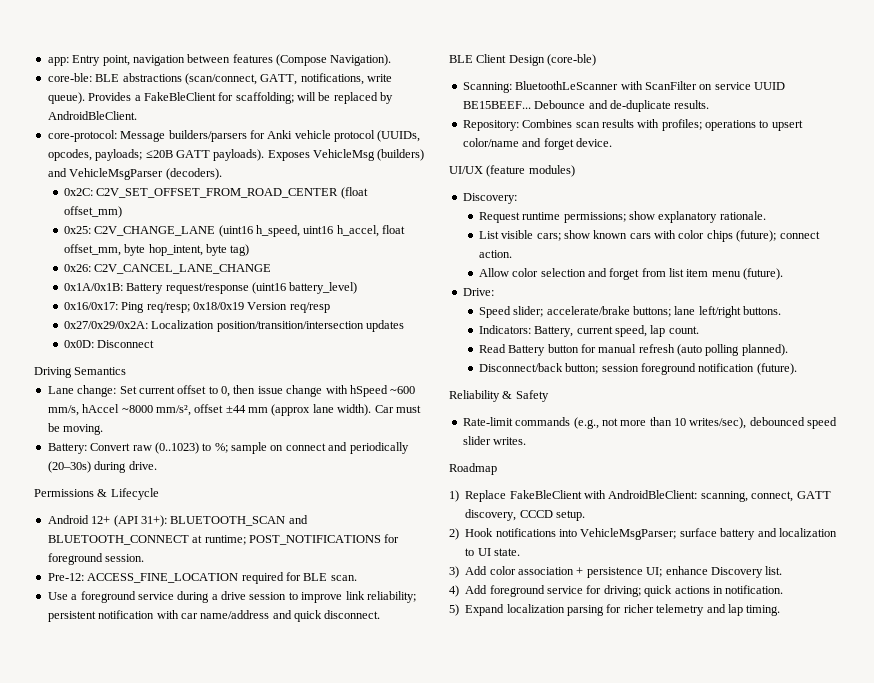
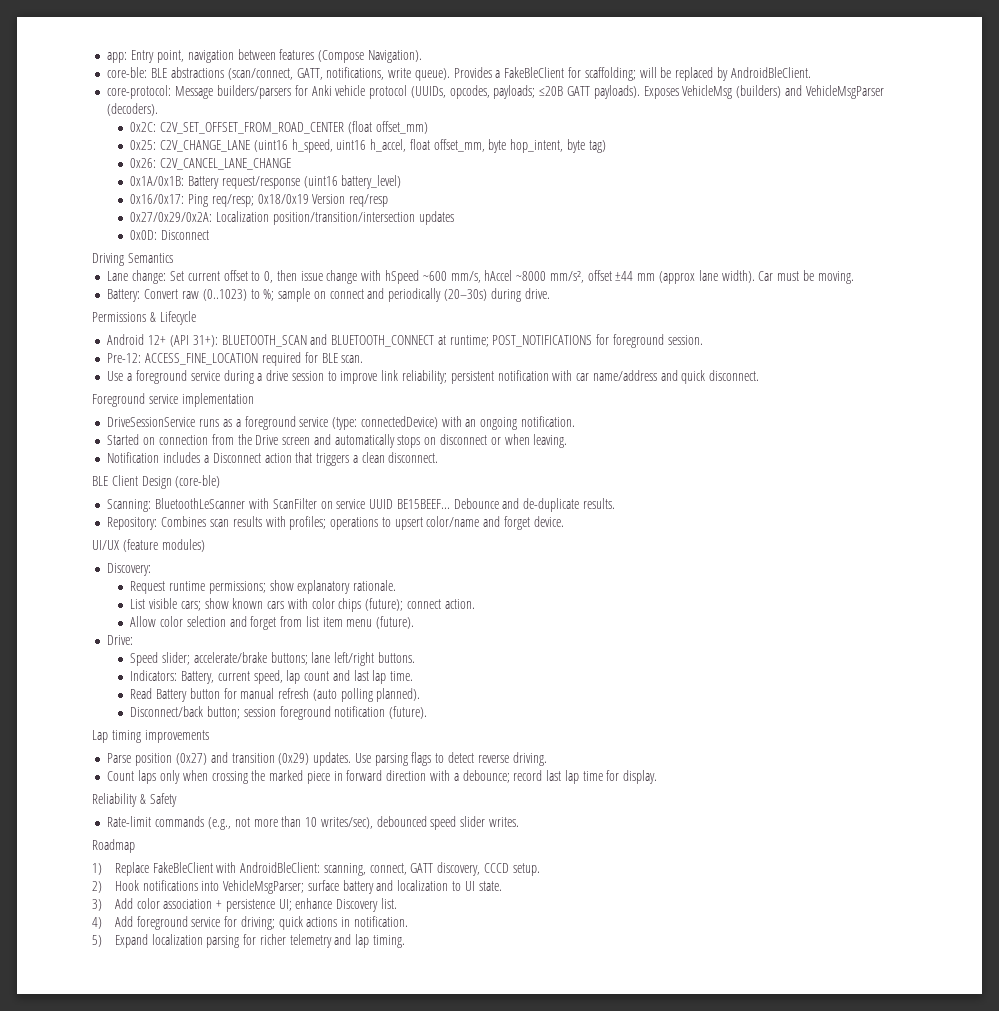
+ Foreground service implementation
+ DriveSessionService runs as a foreground service (type: connectedDevice) with an ongoing notification.
+ Started on connection from the Drive screen and automatically stops on disconnect or when leaving.
+ Notification includes a Disconnect action that triggers a clean disconnect.
- Indicators: Battery, current speed, lap count.
+ Indicators: Battery, current speed, lap count and last lap time.
+ Lap timing improvements
+ Parse position (0x27) and transition (0x29) updates. Use parsing flags to detect reverse driving.
+ Count laps only when crossing the marked piece in forward direction with a debounce; record last lap time for display.

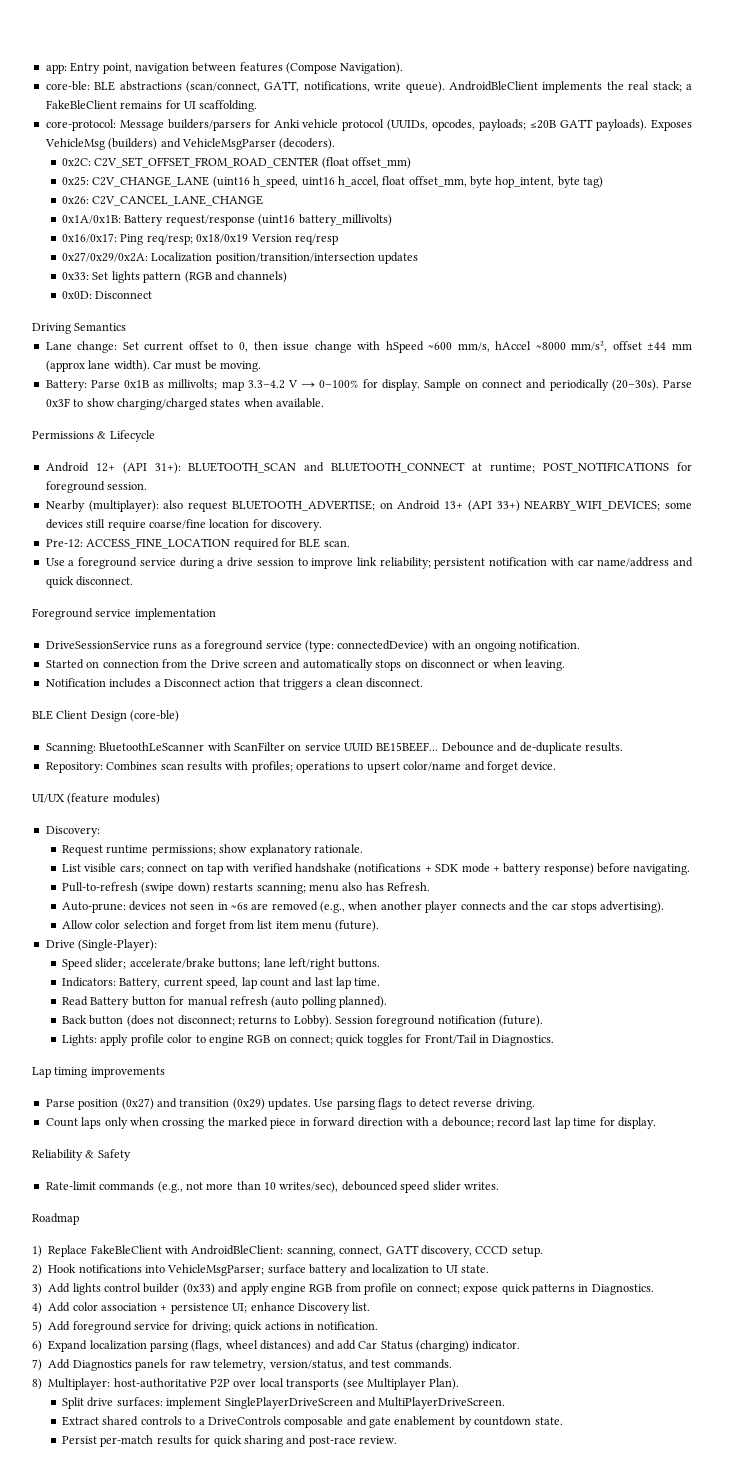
- Provides a FakeBleClient for scaffolding; will be replaced by AndroidBleClient.
+ AndroidBleClient implements the real stack; a FakeBleClient remains for UI scaffolding.
- 0x1A/0x1B: Battery request/response (uint16 battery_level)
+ 0x1A/0x1B: Battery request/response (uint16 battery_millivolts)
+ 0x33: Set lights pattern (RGB and channels)
- Battery: Convert raw (0..1023) to %; sample on connect and periodically (20–30s) during drive.
+ Battery: Parse 0x1B as millivolts; map 3.3–4.2 V → 0–100% for display. Sample on connect and periodically (20–30s). Parse 0x3F to show charging/charged states when available.
+ Nearby (multiplayer): also request BLUETOOTH_ADVERTISE; on Android 13+ (API 33+) NEARBY_WIFI_DEVICES; some devices still require coarse/fine location for discovery.
- List visible cars; show known cars with color chips (future); connect action.
+ List visible cars; connect on tap with verified handshake (notifications + SDK mode + battery response) before navigating.
+ Pull‑to‑refresh (swipe down) restarts scanning; menu also has Refresh.
+ Auto‑prune: devices not seen in ~6s are removed (e.g., when another player connects and the car stops advertising).
- Drive:
+ Drive (Single‑Player):
- Disconnect/back button; session foreground notification (future).
+ Back button (does not disconnect; returns to Lobby). Session foreground notification (future).
+ Lights: apply profile color to engine RGB on connect; quick toggles for Front/Tail in Diagnostics.
- 3) Add color association + persistence UI; enhance Discovery list.
+ 3) Add lights control builder (0x33) and apply engine RGB from profile on connect; expose quick patterns in Diagnostics.
+ 4) Add color association + persistence UI; enhance Discovery list.
- 4) Add foreground service for driving; quick actions in notification.
+ 5) Add foreground service for driving; quick actions in notification.
- 5) Expand localization parsing for richer telemetry and lap timing.
+ 6) Expand localization parsing (flags, wheel distances) and add Car Status (charging) indicator.
+ 7) Add Diagnostics panels for raw telemetry, version/status, and test commands.
+ 8) Multiplayer: host-authoritative P2P over local transports (see Multiplayer Plan).
+ Split drive surfaces: implement SinglePlayerDriveScreen and MultiPlayerDriveScreen.
+ Extract shared controls to a DriveControls composable and gate enablement by countdown state.
+ Persist per‑match results for quick sharing and post‑race review.

